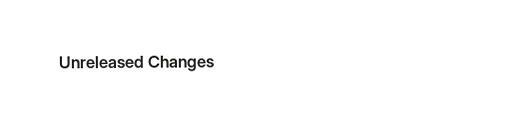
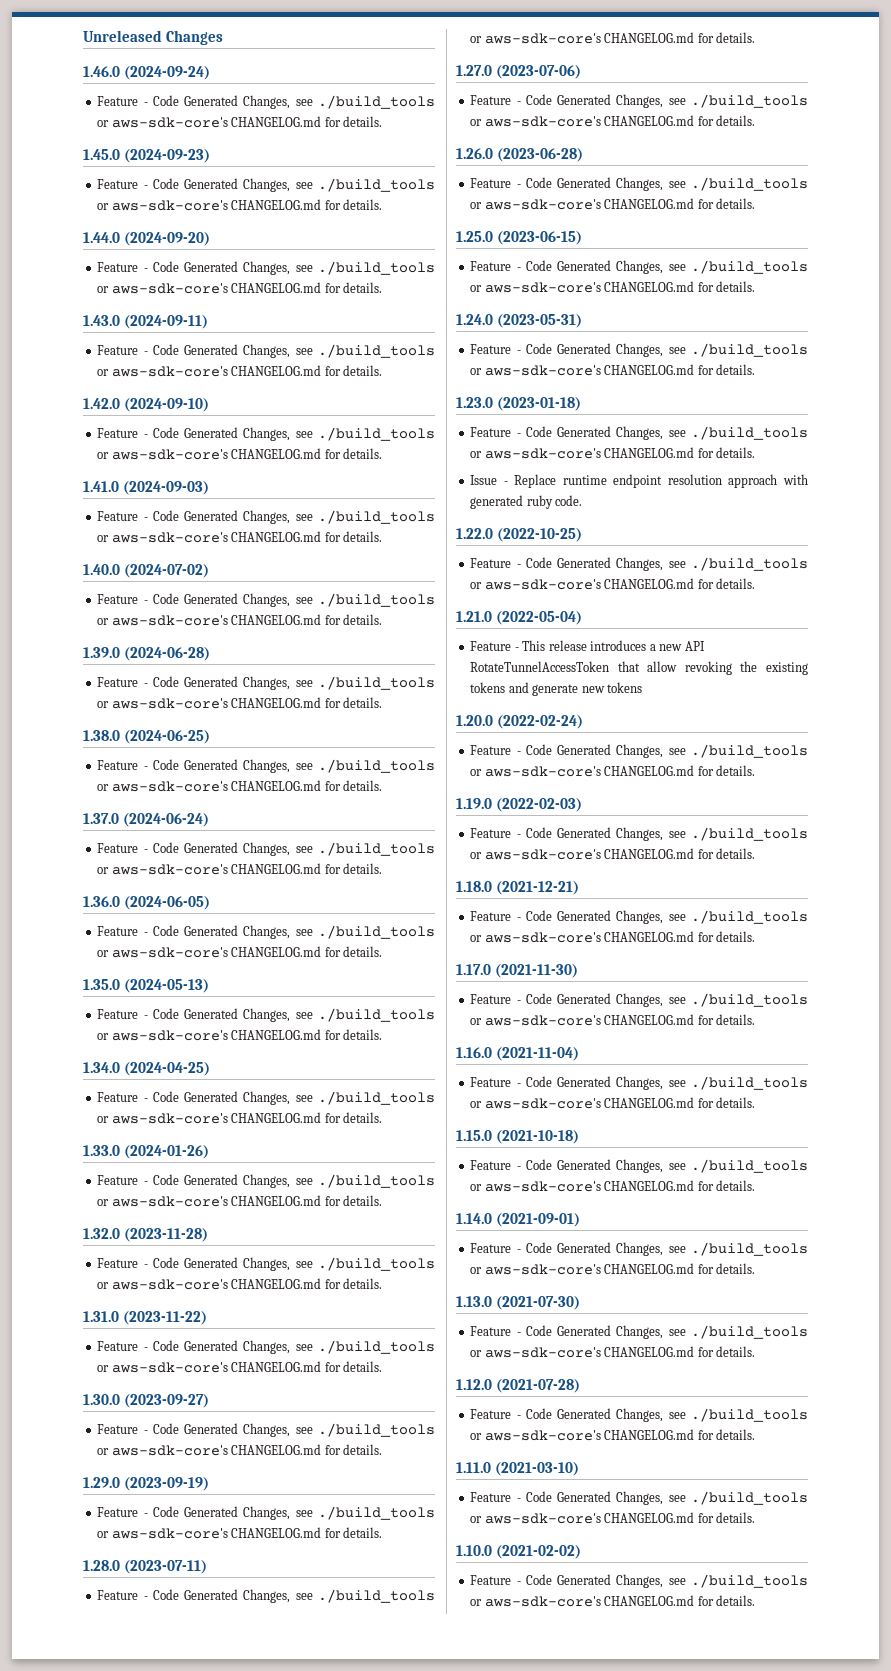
+ 1.46.0 (2024-09-24)
+ Feature - Code Generated Changes, see ./build_tools or aws-sdk-core's CHANGELOG.md for details.
+ 1.45.0 (2024-09-23)
+ Feature - Code Generated Changes, see ./build_tools or aws-sdk-core's CHANGELOG.md for details.
+ 1.44.0 (2024-09-20)
+ Feature - Code Generated Changes, see ./build_tools or aws-sdk-core's CHANGELOG.md for details.
+ 1.43.0 (2024-09-11)
+ Feature - Code Generated Changes, see ./build_tools or aws-sdk-core's CHANGELOG.md for details.
+ 1.42.0 (2024-09-10)
+ Feature - Code Generated Changes, see ./build_tools or aws-sdk-core's CHANGELOG.md for details.
+ 1.41.0 (2024-09-03)
+ Feature - Code Generated Changes, see ./build_tools or aws-sdk-core's CHANGELOG.md for details.
+ 1.40.0 (2024-07-02)
+ Feature - Code Generated Changes, see ./build_tools or aws-sdk-core's CHANGELOG.md for details.
+ 1.39.0 (2024-06-28)
+ Feature - Code Generated Changes, see ./build_tools or aws-sdk-core's CHANGELOG.md for details.
+ 1.38.0 (2024-06-25)
+ Feature - Code Generated Changes, see ./build_tools or aws-sdk-core's CHANGELOG.md for details.
+ 1.37.0 (2024-06-24)
+ Feature - Code Generated Changes, see ./build_tools or aws-sdk-core's CHANGELOG.md for details.
+ 1.36.0 (2024-06-05)
+ Feature - Code Generated Changes, see ./build_tools or aws-sdk-core's CHANGELOG.md for details.
+ 1.35.0 (2024-05-13)
+ Feature - Code Generated Changes, see ./build_tools or aws-sdk-core's CHANGELOG.md for details.
+ 1.34.0 (2024-04-25)
+ Feature - Code Generated Changes, see ./build_tools or aws-sdk-core's CHANGELOG.md for details.
+ 1.33.0 (2024-01-26)
+ Feature - Code Generated Changes, see ./build_tools or aws-sdk-core's CHANGELOG.md for details.
+ 1.32.0 (2023-11-28)
+ Feature - Code Generated Changes, see ./build_tools or aws-sdk-core's CHANGELOG.md for details.
+ 1.31.0 (2023-11-22)
+ Feature - Code Generated Changes, see ./build_tools or aws-sdk-core's CHANGELOG.md for details.
+ 1.30.0 (2023-09-27)
+ Feature - Code Generated Changes, see ./build_tools or aws-sdk-core's CHANGELOG.md for details.
+ 1.29.0 (2023-09-19)
+ Feature - Code Generated Changes, see ./build_tools or aws-sdk-core's CHANGELOG.md for details.
+ 1.28.0 (2023-07-11)
+ Feature - Code Generated Changes, see ./build_tools or aws-sdk-core's CHANGELOG.md for details.
+ 1.27.0 (2023-07-06)
+ Feature - Code Generated Changes, see ./build_tools or aws-sdk-core's CHANGELOG.md for details.
+ 1.26.0 (2023-06-28)
+ Feature - Code Generated Changes, see ./build_tools or aws-sdk-core's CHANGELOG.md for details.
+ 1.25.0 (2023-06-15)
+ Feature - Code Generated Changes, see ./build_tools or aws-sdk-core's CHANGELOG.md for details.
+ 1.24.0 (2023-05-31)
+ Feature - Code Generated Changes, see ./build_tools or aws-sdk-core's CHANGELOG.md for details.
+ 1.23.0 (2023-01-18)
+ Feature - Code Generated Changes, see ./build_tools or aws-sdk-core's CHANGELOG.md for details.
+ Issue - Replace runtime endpoint resolution approach with generated ruby code.
+ 1.22.0 (2022-10-25)
+ Feature - Code Generated Changes, see ./build_tools or aws-sdk-core's CHANGELOG.md for details.
+ 1.21.0 (2022-05-04)
+ Feature - This release introduces a new API RotateTunnelAccessToken that allow revoking the existing tokens and generate new tokens
+ 1.20.0 (2022-02-24)
+ Feature - Code Generated Changes, see ./build_tools or aws-sdk-core's CHANGELOG.md for details.
+ 1.19.0 (2022-02-03)
+ Feature - Code Generated Changes, see ./build_tools or aws-sdk-core's CHANGELOG.md for details.
+ 1.18.0 (2021-12-21)
+ Feature - Code Generated Changes, see ./build_tools or aws-sdk-core's CHANGELOG.md for details.
+ 1.17.0 (2021-11-30)
+ Feature - Code Generated Changes, see ./build_tools or aws-sdk-core's CHANGELOG.md for details.
+ 1.16.0 (2021-11-04)
+ Feature - Code Generated Changes, see ./build_tools or aws-sdk-core's CHANGELOG.md for details.
+ 1.15.0 (2021-10-18)
+ Feature - Code Generated Changes, see ./build_tools or aws-sdk-core's CHANGELOG.md for details.
+ 1.14.0 (2021-09-01)
+ Feature - Code Generated Changes, see ./build_tools or aws-sdk-core's CHANGELOG.md for details.
+ 1.13.0 (2021-07-30)
+ Feature - Code Generated Changes, see ./build_tools or aws-sdk-core's CHANGELOG.md for details.
+ 1.12.0 (2021-07-28)
+ Feature - Code Generated Changes, see ./build_tools or aws-sdk-core's CHANGELOG.md for details.
+ 1.11.0 (2021-03-10)
+ Feature - Code Generated Changes, see ./build_tools or aws-sdk-core's CHANGELOG.md for details.
+ 1.10.0 (2021-02-02)
+ Feature - Code Generated Changes, see ./build_tools or aws-sdk-core's CHANGELOG.md for details.

